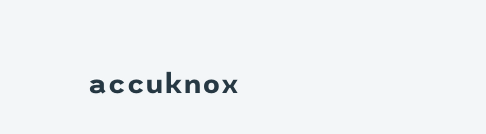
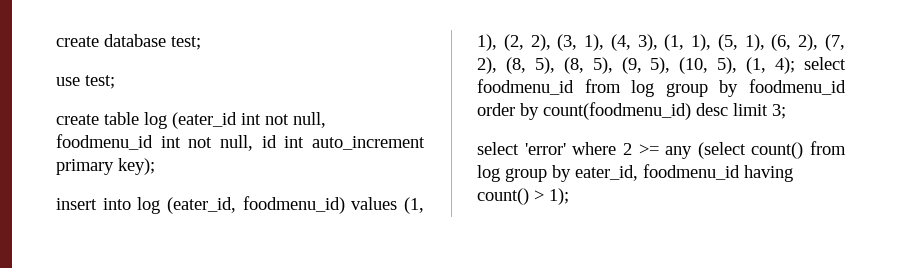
- accuknox
+ create database test;
+ use test;
+ create table log (eater_id int not null, foodmenu_id int not null, id int auto_increment primary key);
+ insert into log (eater_id, foodmenu_id) values (1, 1), (2, 2), (3, 1), (4, 3), (1, 1), (5, 1), (6, 2), (7, 2), (8, 5), (8, 5), (9, 5), (10, 5), (1, 4); select foodmenu_id from log group by foodmenu_id order by count(foodmenu_id) desc limit 3;
+ select 'error' where 2 >= any (select count() from log group by eater_id, foodmenu_id having count() > 1);

